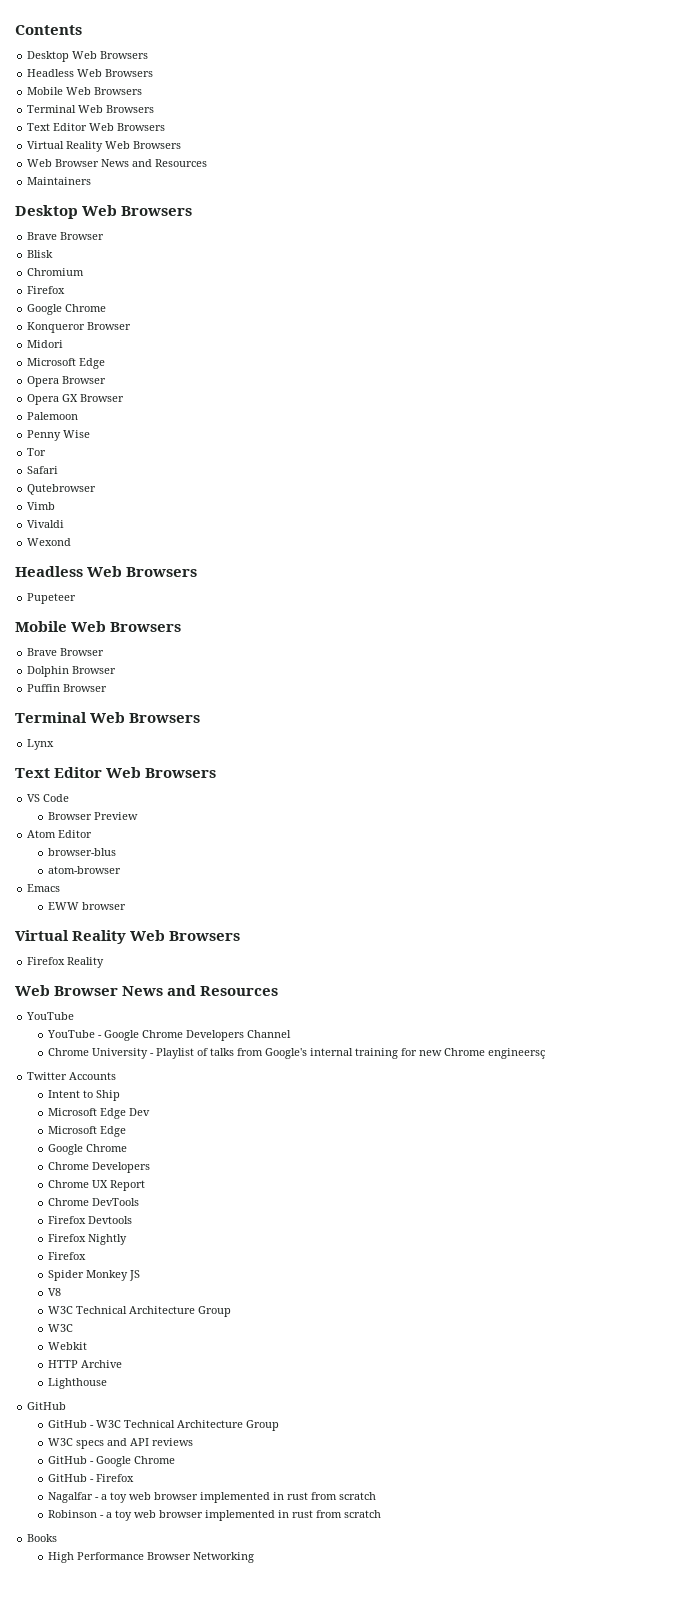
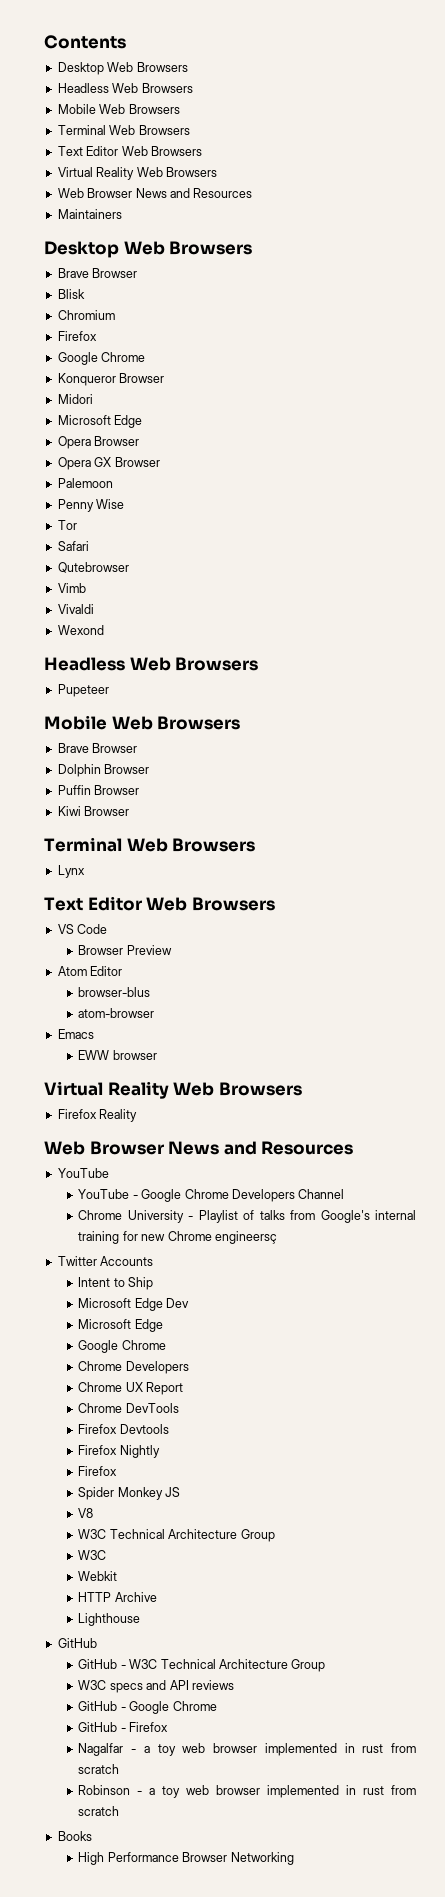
+ Kiwi Browser

